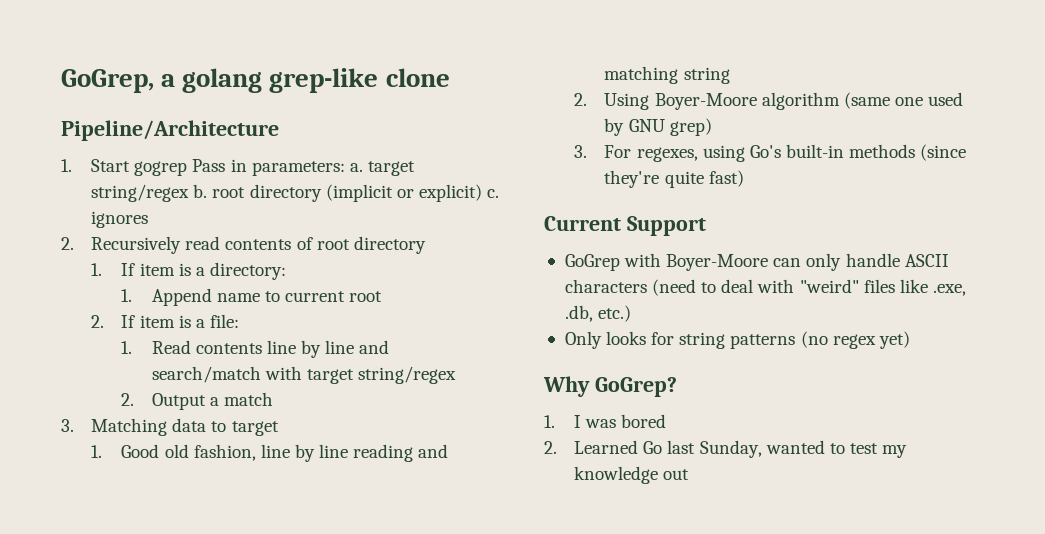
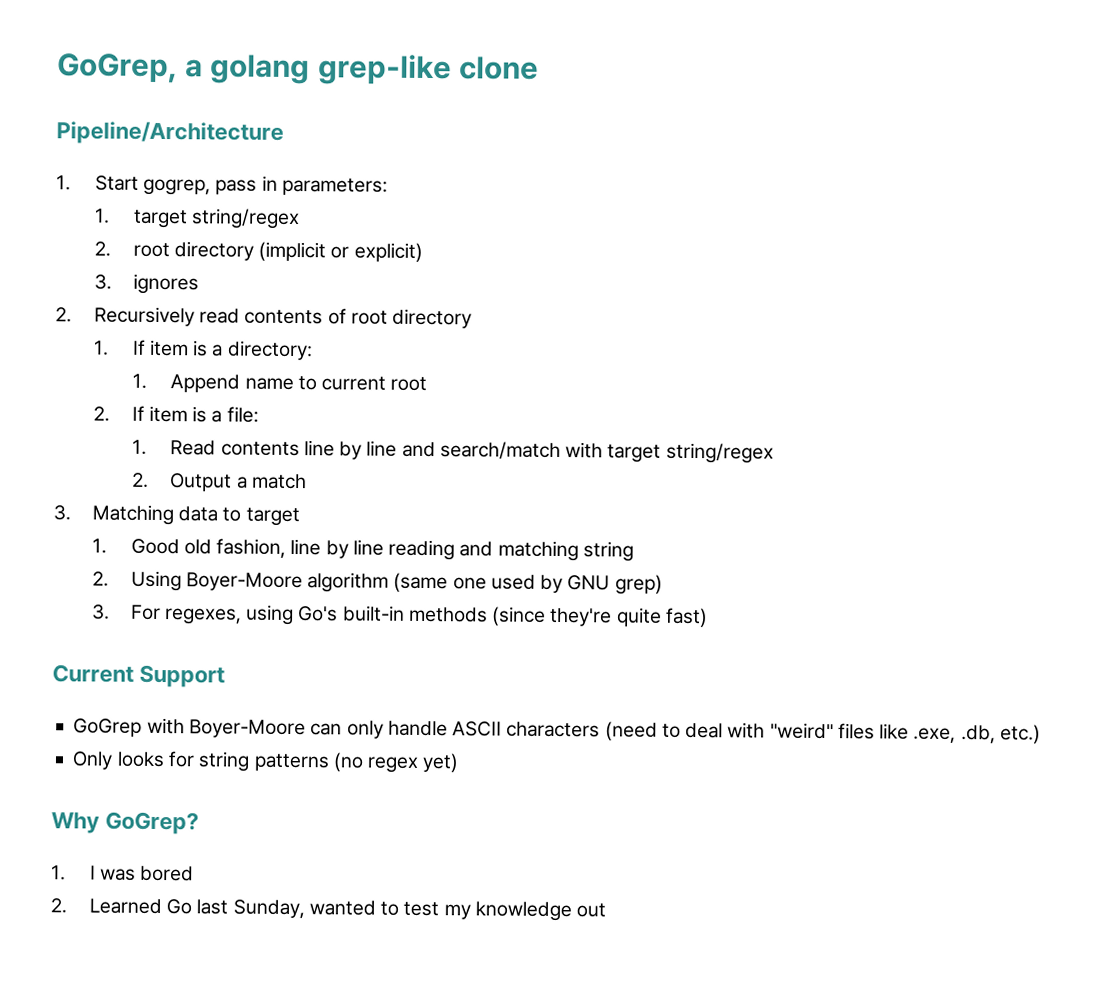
- 1. Start gogrep Pass in parameters: a. target string/regex b. root directory (implicit or explicit) c. ignores
+ 1. Start gogrep, pass in parameters:
+ 1. target string/regex
+ 2. root directory (implicit or explicit)
+ 3. ignores

